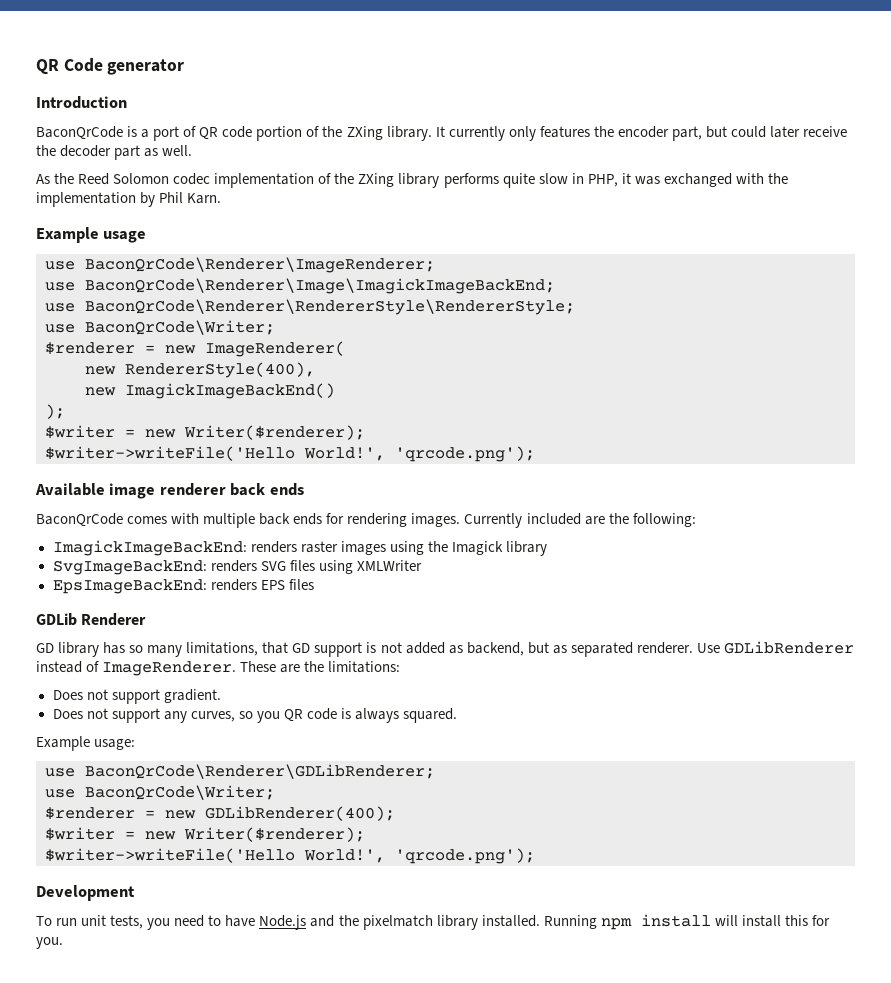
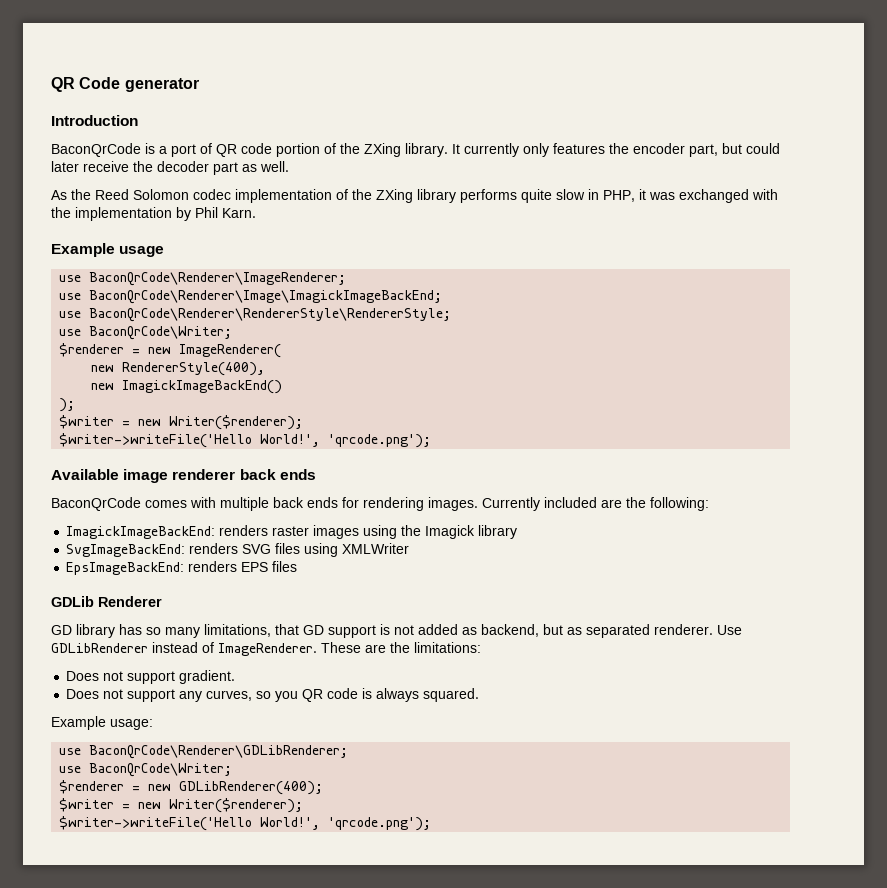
- Development
- To run unit tests, you need to have Node.js and the pixelmatch library installed. Running npm install will install this for you.

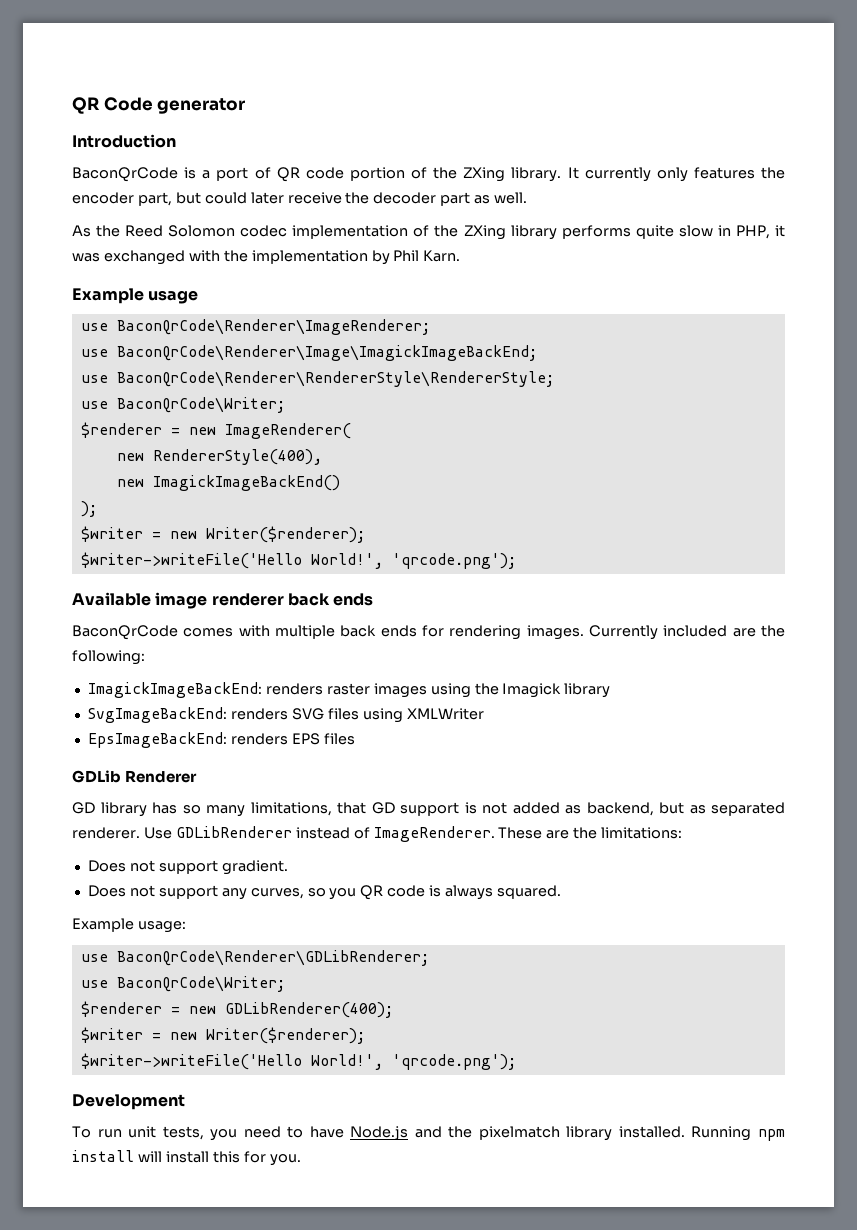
+ Development
+ To run unit tests, you need to have Node.js and the pixelmatch library installed. Running npm install will install this for you.

